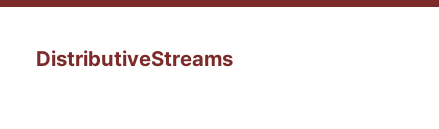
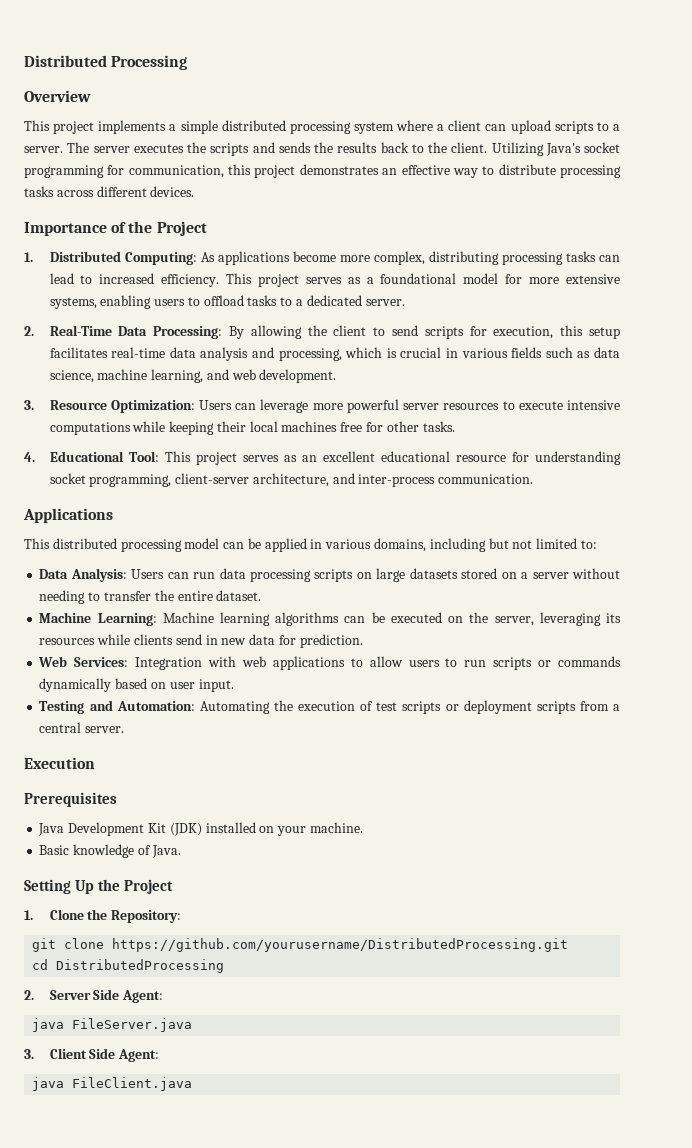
- DistributiveStreams
+ Distributed Processing
+ Overview
+ This project implements a simple distributed processing system where a client can upload scripts to a server. The server executes the scripts and sends the results back to the client. Utilizing Java's socket programming for communication, this project demonstrates an effective way to distribute processing tasks across different devices.
+ Importance of the Project
+ 1. Distributed Computing: As applications become more complex, distributing processing tasks can lead to increased efficiency. This project serves as a foundational model for more extensive systems, enabling users to offload tasks to a dedicated server.
+ 2. Real-Time Data Processing: By allowing the client to send scripts for execution, this setup facilitates real-time data analysis and processing, which is crucial in various fields such as data science, machine learning, and web development.
+ 3. Resource Optimization: Users can leverage more powerful server resources to execute intensive computations while keeping their local machines free for other tasks.
+ 4. Educational Tool: This project serves as an excellent educational resource for understanding socket programming, client-server architecture, and inter-process communication.
+ Applications
+ This distributed processing model can be applied in various domains, including but not limited to:
+ Data Analysis: Users can run data processing scripts on large datasets stored on a server without needing to transfer the entire dataset.
+ Machine Learning: Machine learning algorithms can be executed on the server, leveraging its resources while clients send in new data for prediction.
+ Web Services: Integration with web applications to allow users to run scripts or commands dynamically based on user input.
+ Testing and Automation: Automating the execution of test scripts or deployment scripts from a central server.
+ Execution
+ Prerequisites
+ Java Development Kit (JDK) installed on your machine.
+ Basic knowledge of Java.
+ Setting Up the Project
+ 1. Clone the Repository:
+ git clone https://github.com/yourusername/DistributedProcessing.git
+ cd DistributedProcessing
+ 2. Server Side Agent:
+ java FileServer.java
+ 3. Client Side Agent:
+ java FileClient.java

